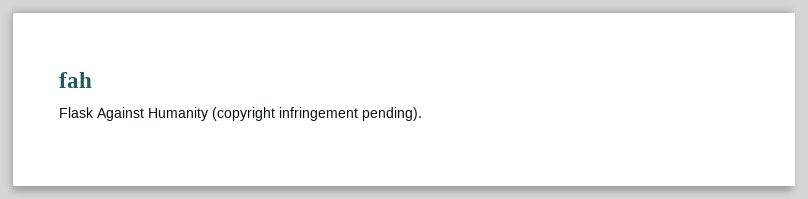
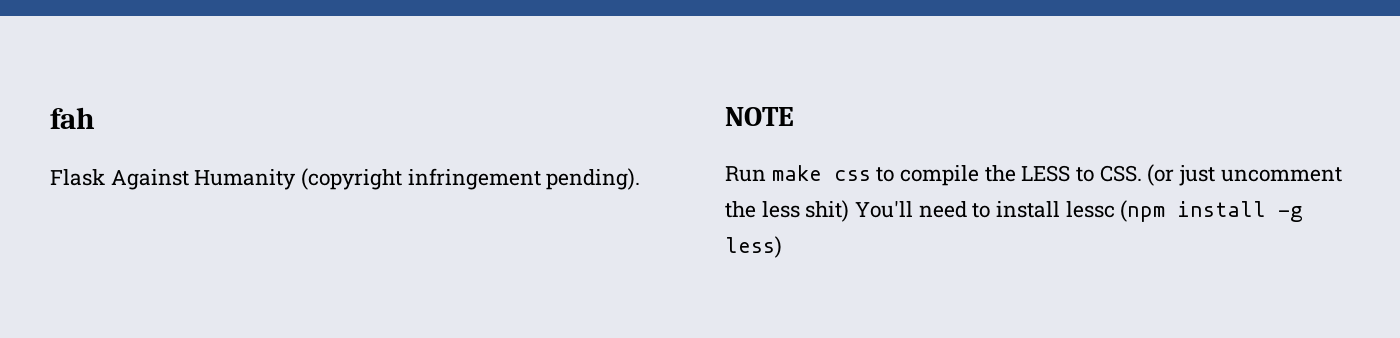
+ NOTE
+ Run make css to compile the LESS to CSS. (or just uncomment the less shit) You'll need to install lessc (npm install -g less)

